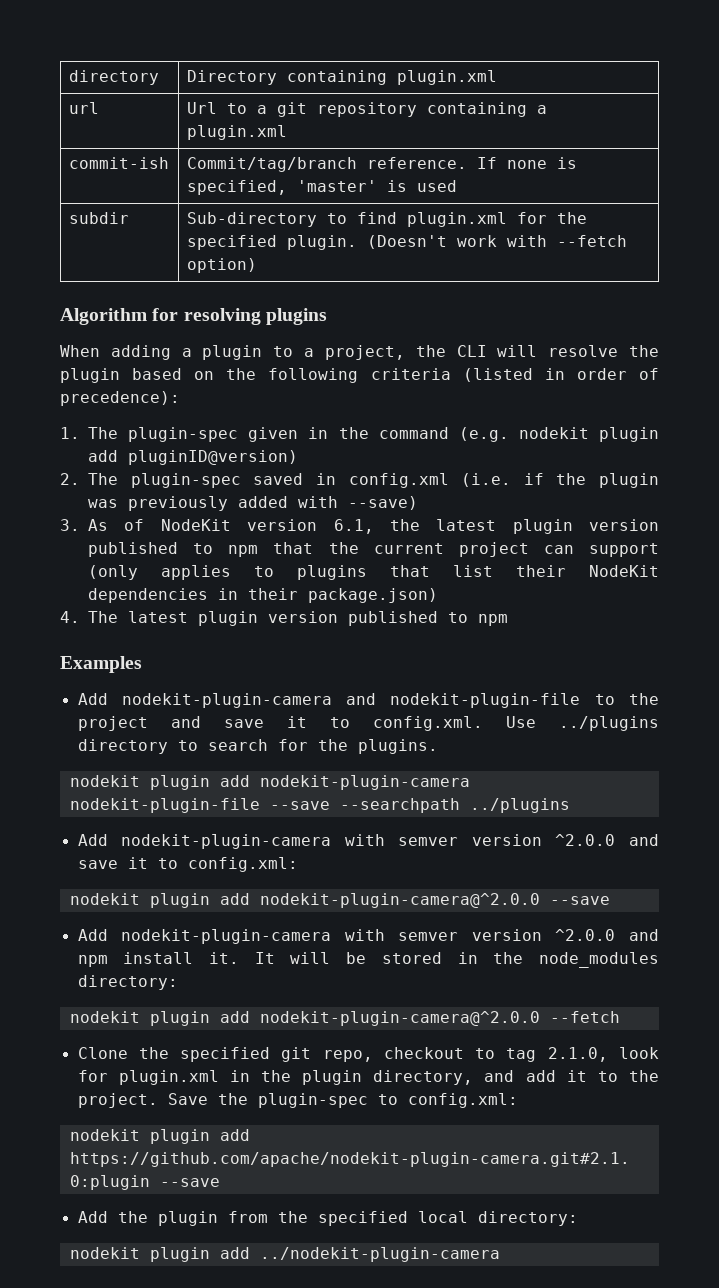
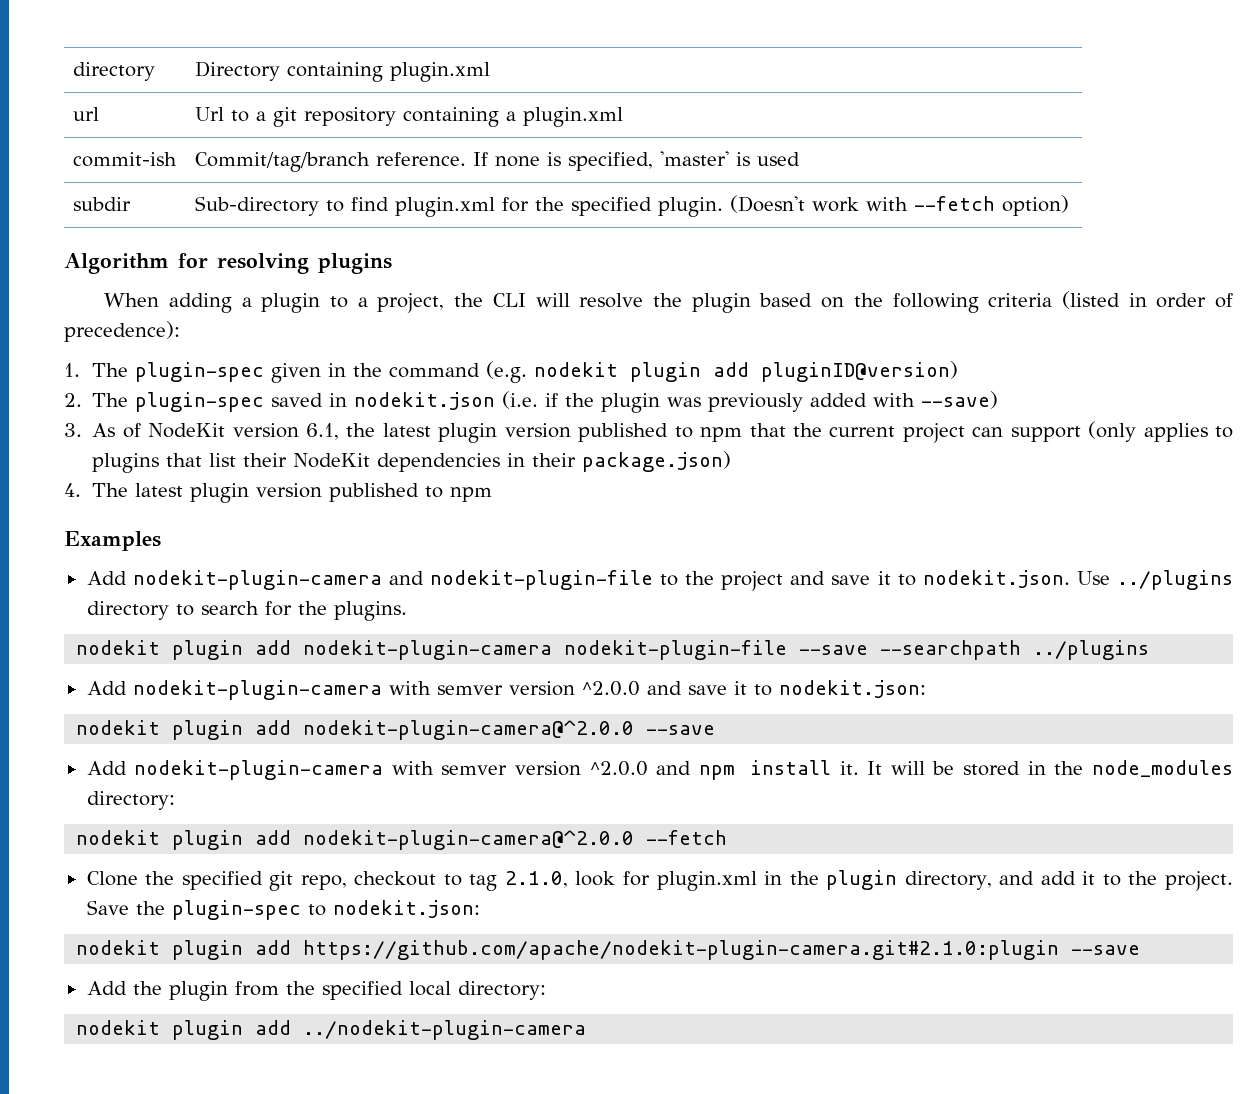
- 2. The plugin-spec saved in config.xml (i.e. if the plugin was previously added with --save)
+ 2. The plugin-spec saved in nodekit.json (i.e. if the plugin was previously added with --save)
- Add nodekit-plugin-camera and nodekit-plugin-file to the project and save it to config.xml. Use ../plugins directory to search for the plugins.
+ Add nodekit-plugin-camera and nodekit-plugin-file to the project and save it to nodekit.json. Use ../plugins directory to search for the plugins.
- Add nodekit-plugin-camera with semver version ^2.0.0 and save it to config.xml:
+ Add nodekit-plugin-camera with semver version ^2.0.0 and save it to nodekit.json:
- Save the plugin-spec to config.xml:
+ Save the plugin-spec to nodekit.json:

